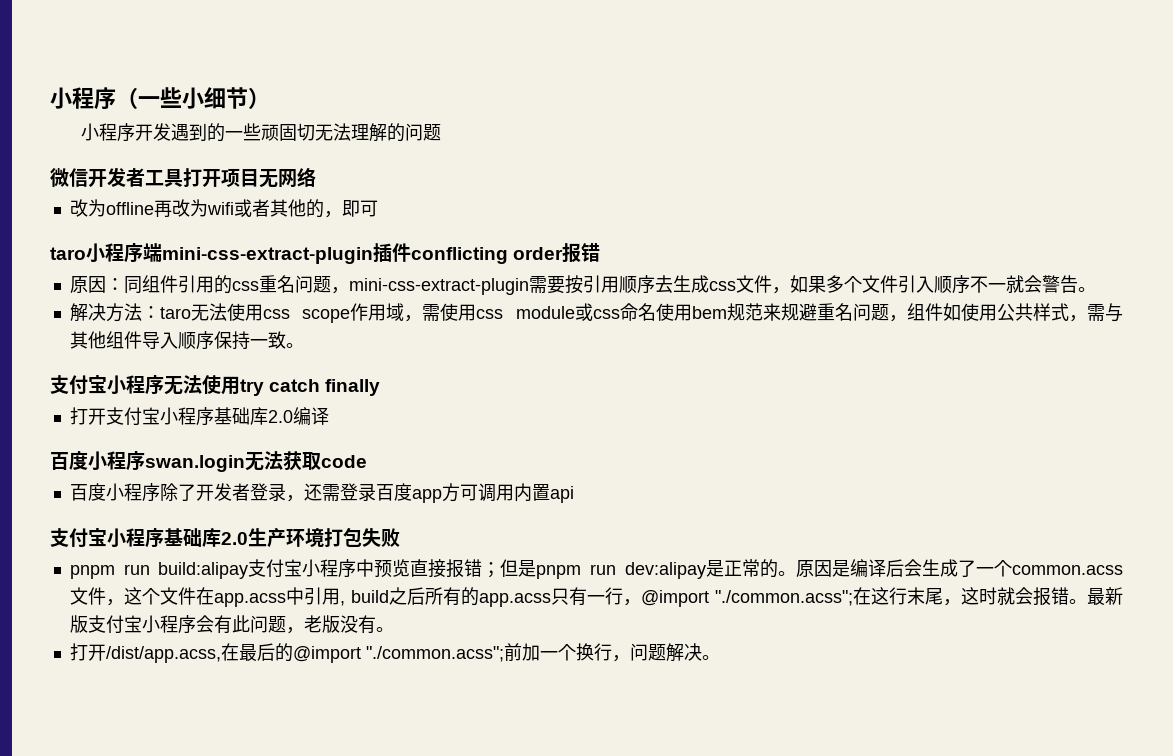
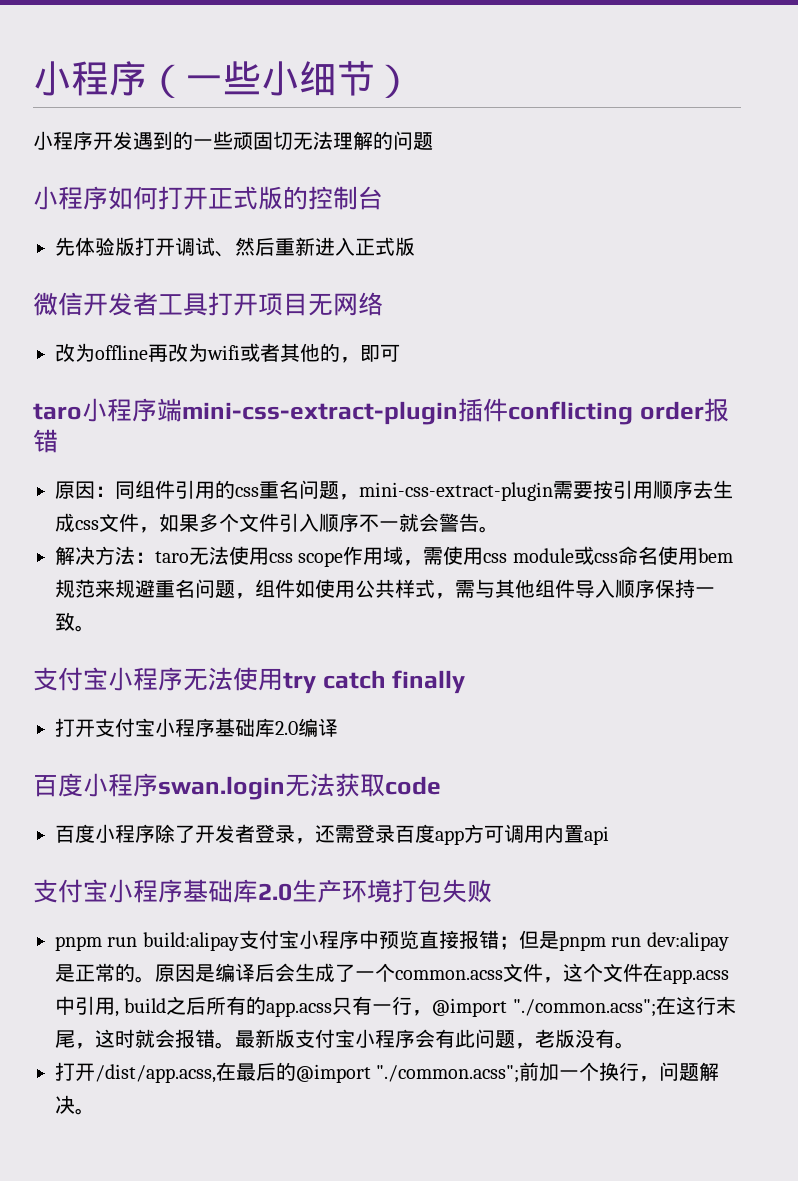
+ 小程序如何打开正式版的控制台
+ 先体验版打开调试、然后重新进入正式版

